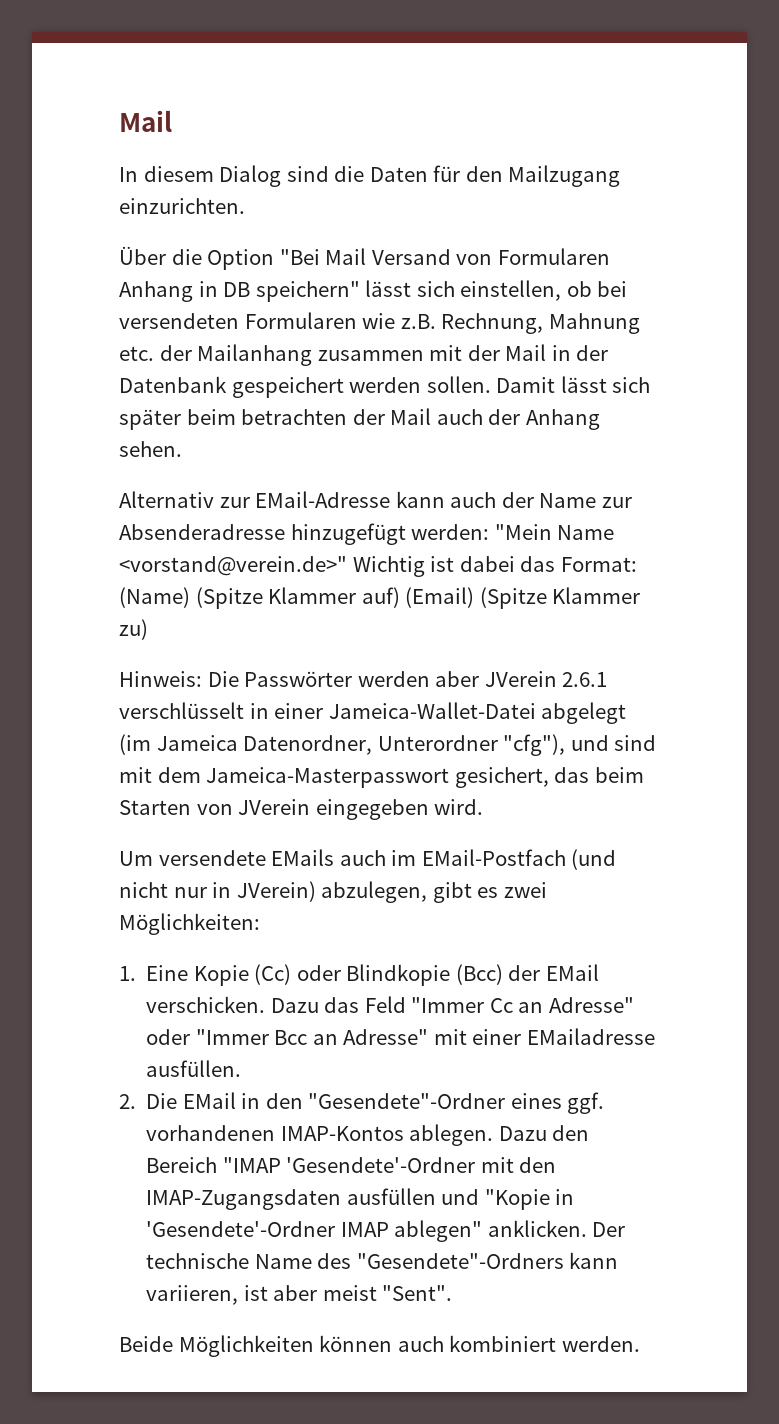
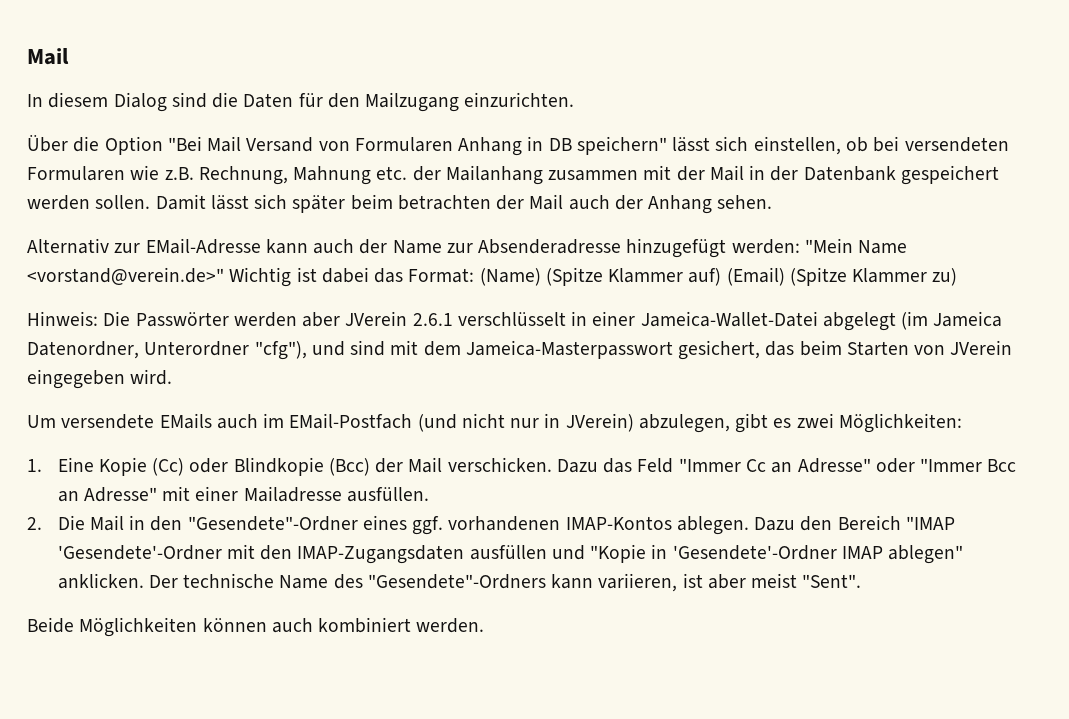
- 1. Eine Kopie (Cc) oder Blindkopie (Bcc) der EMail verschicken.
+ 1. Eine Kopie (Cc) oder Blindkopie (Bcc) der Mail verschicken.
- Dazu das Feld "Immer Cc an Adresse" oder "Immer Bcc an Adresse" mit einer EMailadresse ausfüllen.
+ Dazu das Feld "Immer Cc an Adresse" oder "Immer Bcc an Adresse" mit einer Mailadresse ausfüllen.
- 2. Die EMail in den "Gesendete"-Ordner eines ggf. vorhandenen IMAP-Kontos ablegen.
+ 2. Die Mail in den "Gesendete"-Ordner eines ggf. vorhandenen IMAP-Kontos ablegen.

